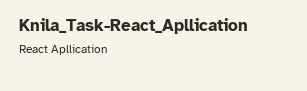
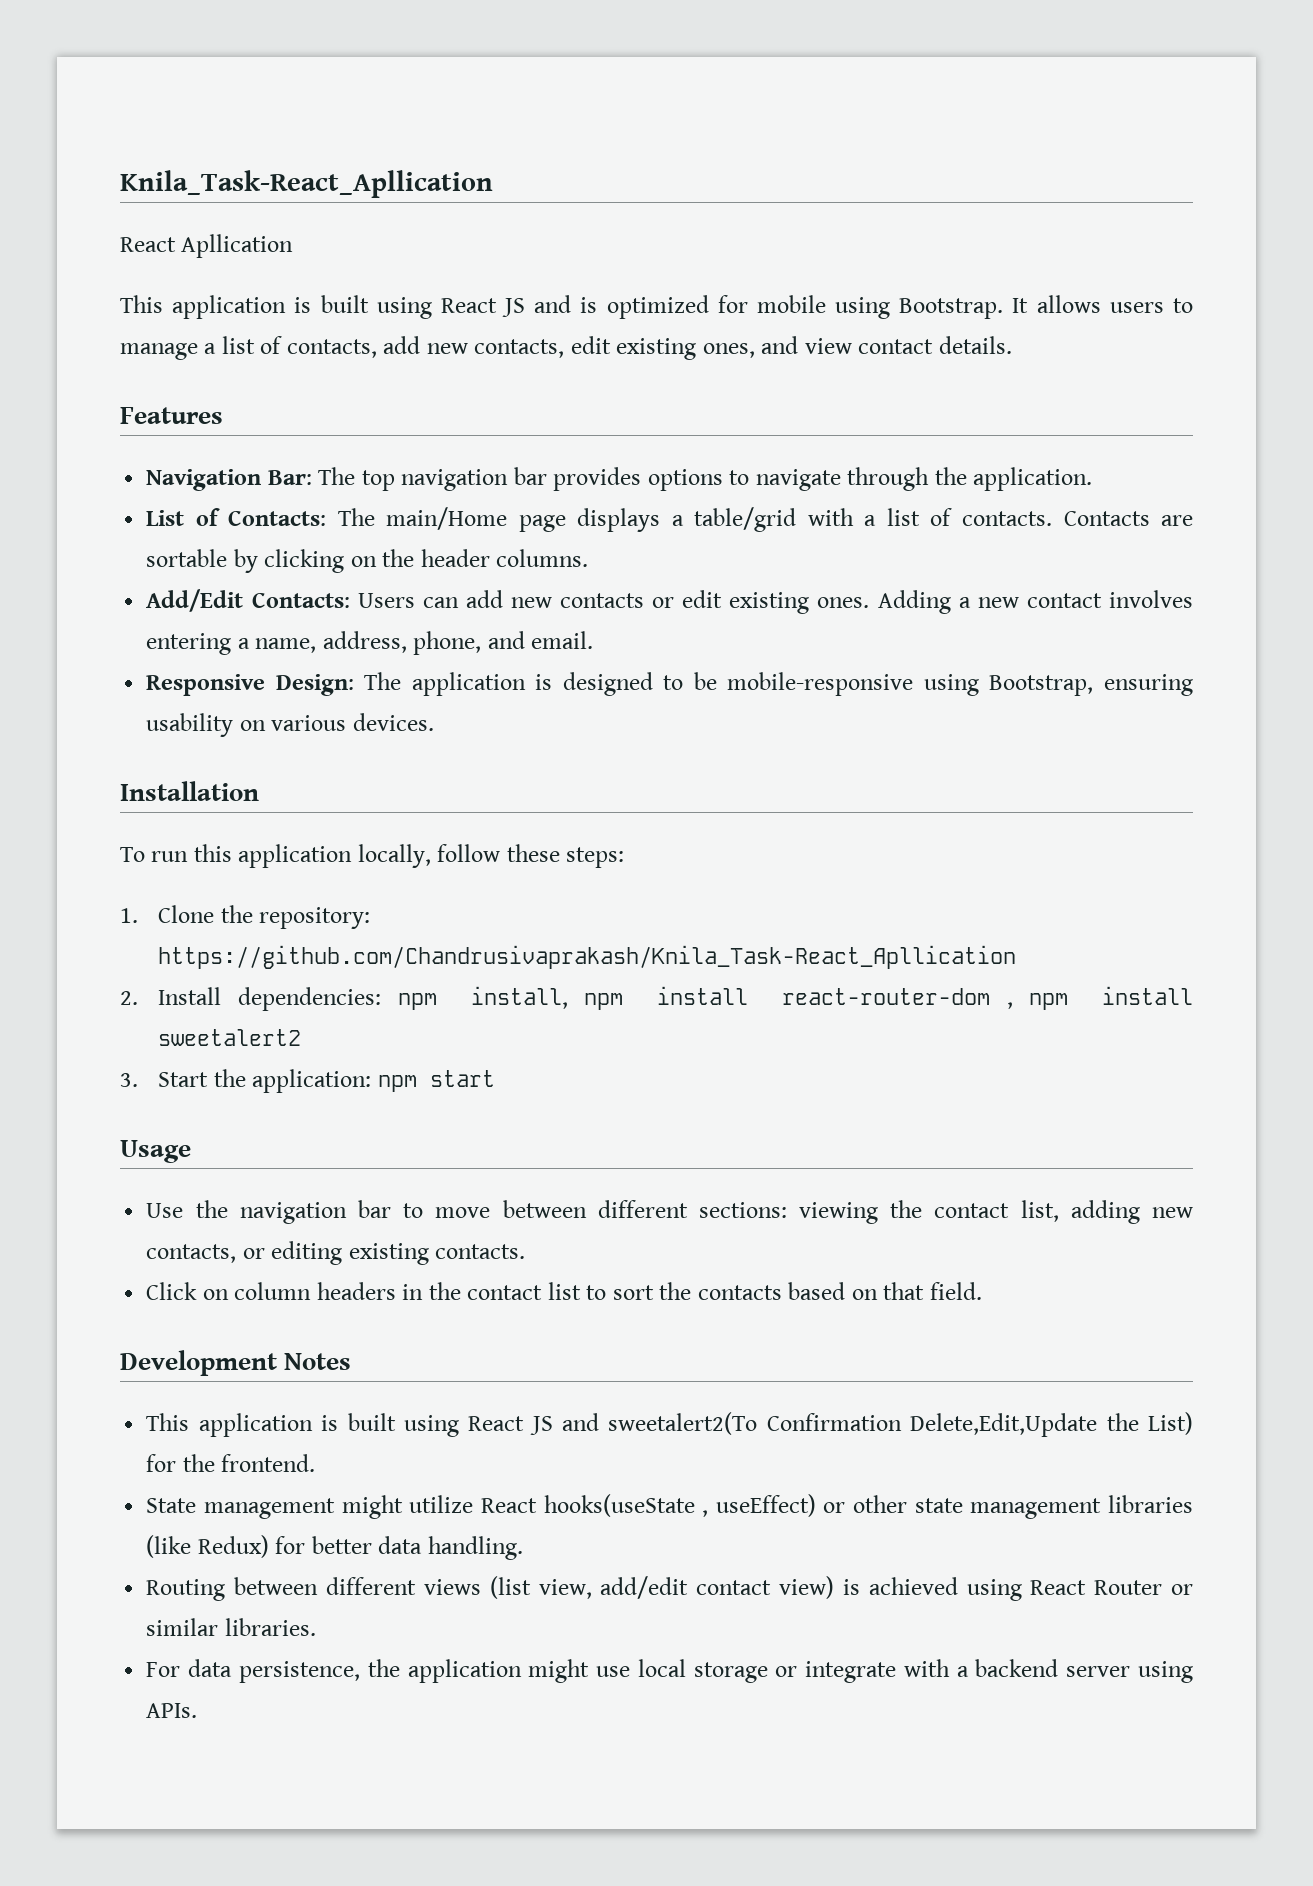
+ This application is built using React JS and is optimized for mobile using Bootstrap. It allows users to manage a list of contacts, add new contacts, edit existing ones, and view contact details.
+ Features
+ Navigation Bar: The top navigation bar provides options to navigate through the application.
+ List of Contacts: The main/Home page displays a table/grid with a list of contacts. Contacts are sortable by clicking on the header columns.
+ Add/Edit Contacts: Users can add new contacts or edit existing ones. Adding a new contact involves entering a name, address, phone, and email.
+ Responsive Design: The application is designed to be mobile-responsive using Bootstrap, ensuring usability on various devices.
+ Installation
+ To run this application locally, follow these steps:
+ 1. Clone the repository: https://github.com/Chandrusivaprakash/Knila_Task-React_Apllication
+ 2. Install dependencies: npm install, npm install react-router-dom , npm install sweetalert2
+ 3. Start the application: npm start
+ Usage
+ Use the navigation bar to move between different sections: viewing the contact list, adding new contacts, or editing existing contacts.
+ Click on column headers in the contact list to sort the contacts based on that field.
+ Development Notes
+ This application is built using React JS and sweetalert2(To Confirmation Delete,Edit,Update the List) for the frontend.
+ State management might utilize React hooks(useState , useEffect) or other state management libraries (like Redux) for better data handling.
+ Routing between different views (list view, add/edit contact view) is achieved using React Router or similar libraries.
+ For data persistence, the application might use local storage or integrate with a backend server using APIs.

